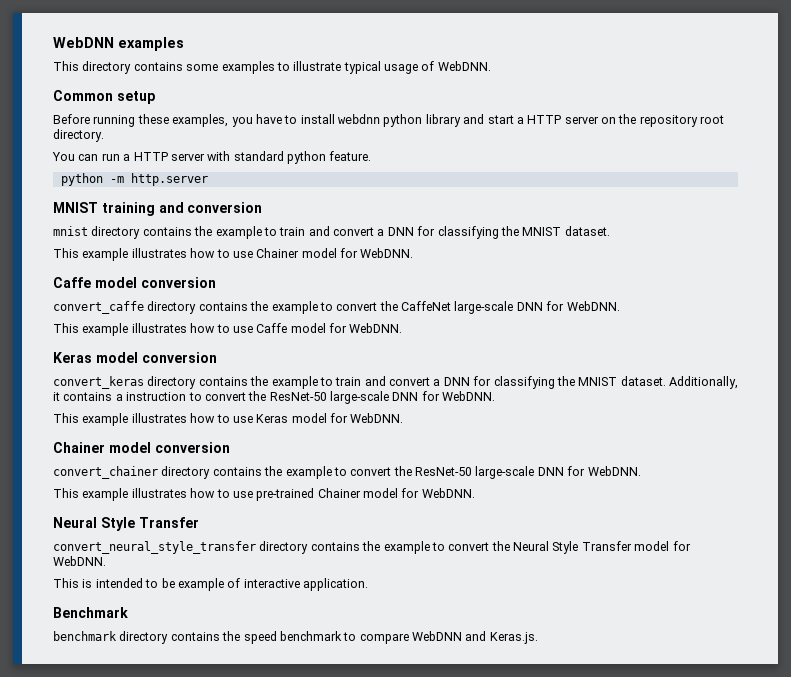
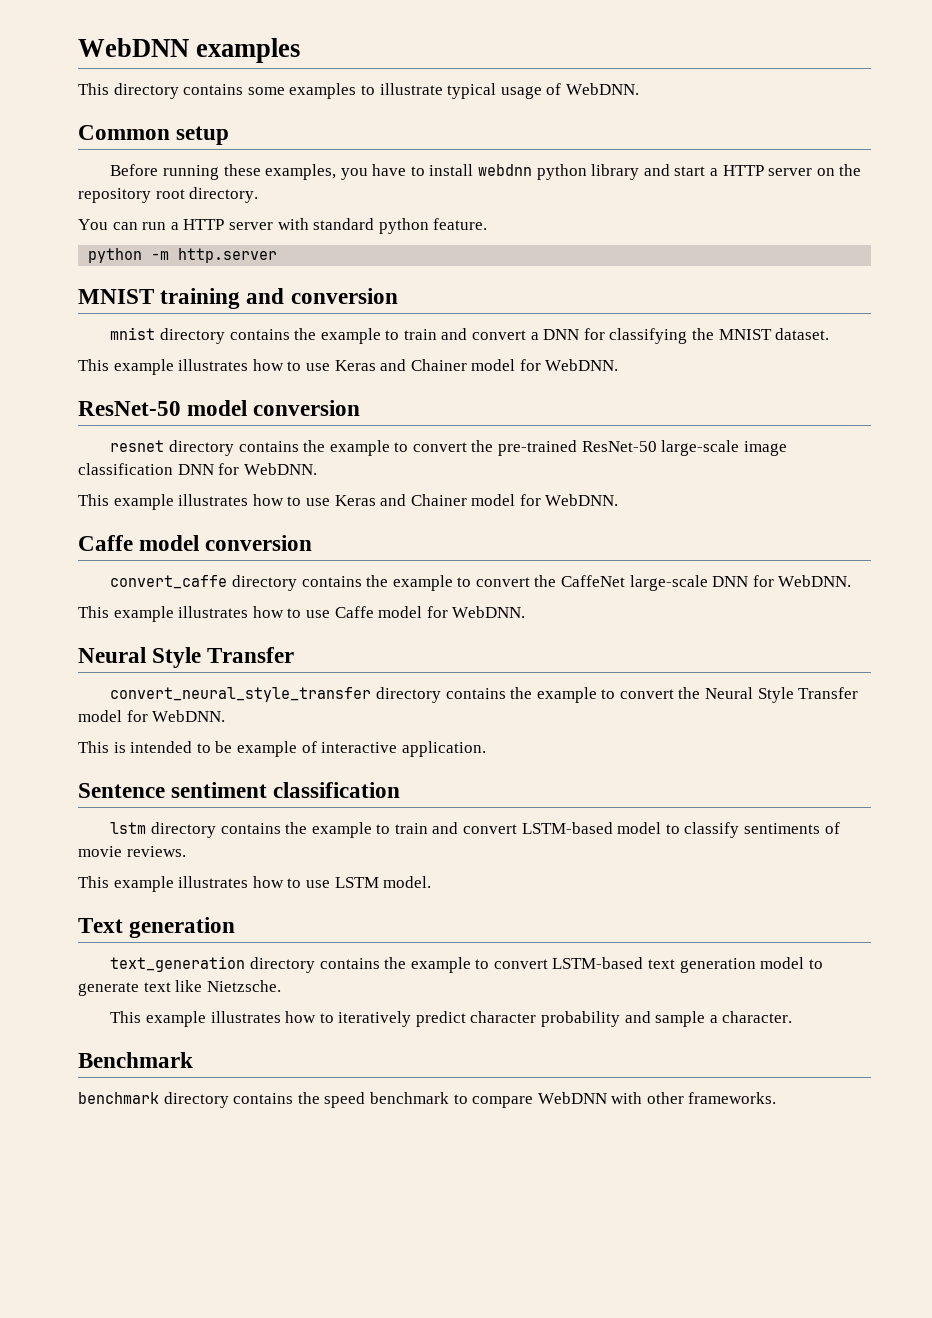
  mnist directory contains the example to train and convert a DNN for classifying the MNIST dataset.
- This example illustrates how to use Chainer model for WebDNN.
+ This example illustrates how to use Keras and Chainer model for WebDNN.
+ ResNet-50 model conversion
+ resnet directory contains the example to convert the pre-trained ResNet-50 large-scale image classification DNN for WebDNN.
+ This example illustrates how to use Keras and Chainer model for WebDNN.
- Keras model conversion
- convert_keras directory contains the example to train and convert a DNN for classifying the MNIST dataset. Additionally, it contains a instruction to convert the ResNet-50 large-scale DNN for WebDNN.
- This example illustrates how to use Keras model for WebDNN.
- Chainer model conversion
- convert_chainer directory contains the example to convert the ResNet-50 large-scale DNN for WebDNN.
- This example illustrates how to use pre-trained Chainer model for WebDNN.
+ Sentence sentiment classification
+ lstm directory contains the example to train and convert LSTM-based model to classify sentiments of movie reviews.
+ This example illustrates how to use LSTM model.
+ Text generation
+ text_generation directory contains the example to convert LSTM-based text generation model to generate text like Nietzsche.
+ This example illustrates how to iteratively predict character probability and sample a character.
- benchmark directory contains the speed benchmark to compare WebDNN and Keras.js.
+ benchmark directory contains the speed benchmark to compare WebDNN with other frameworks.

